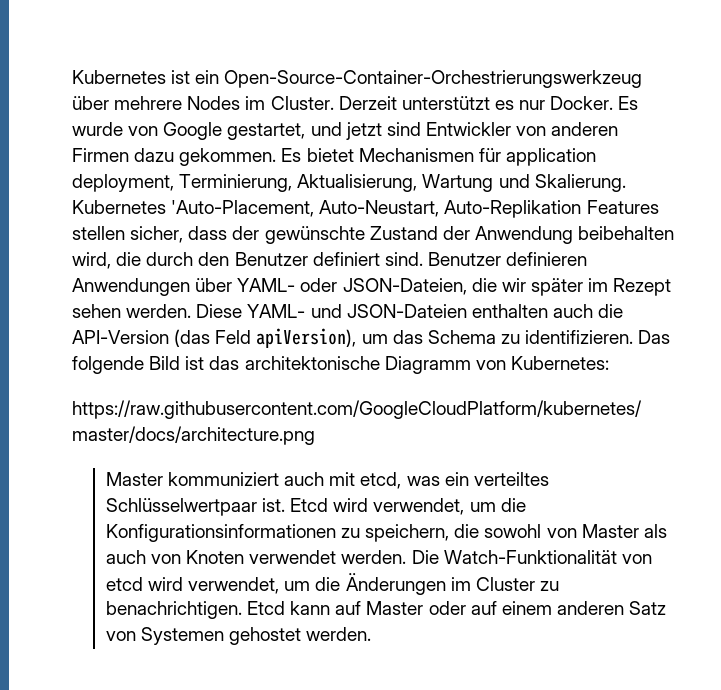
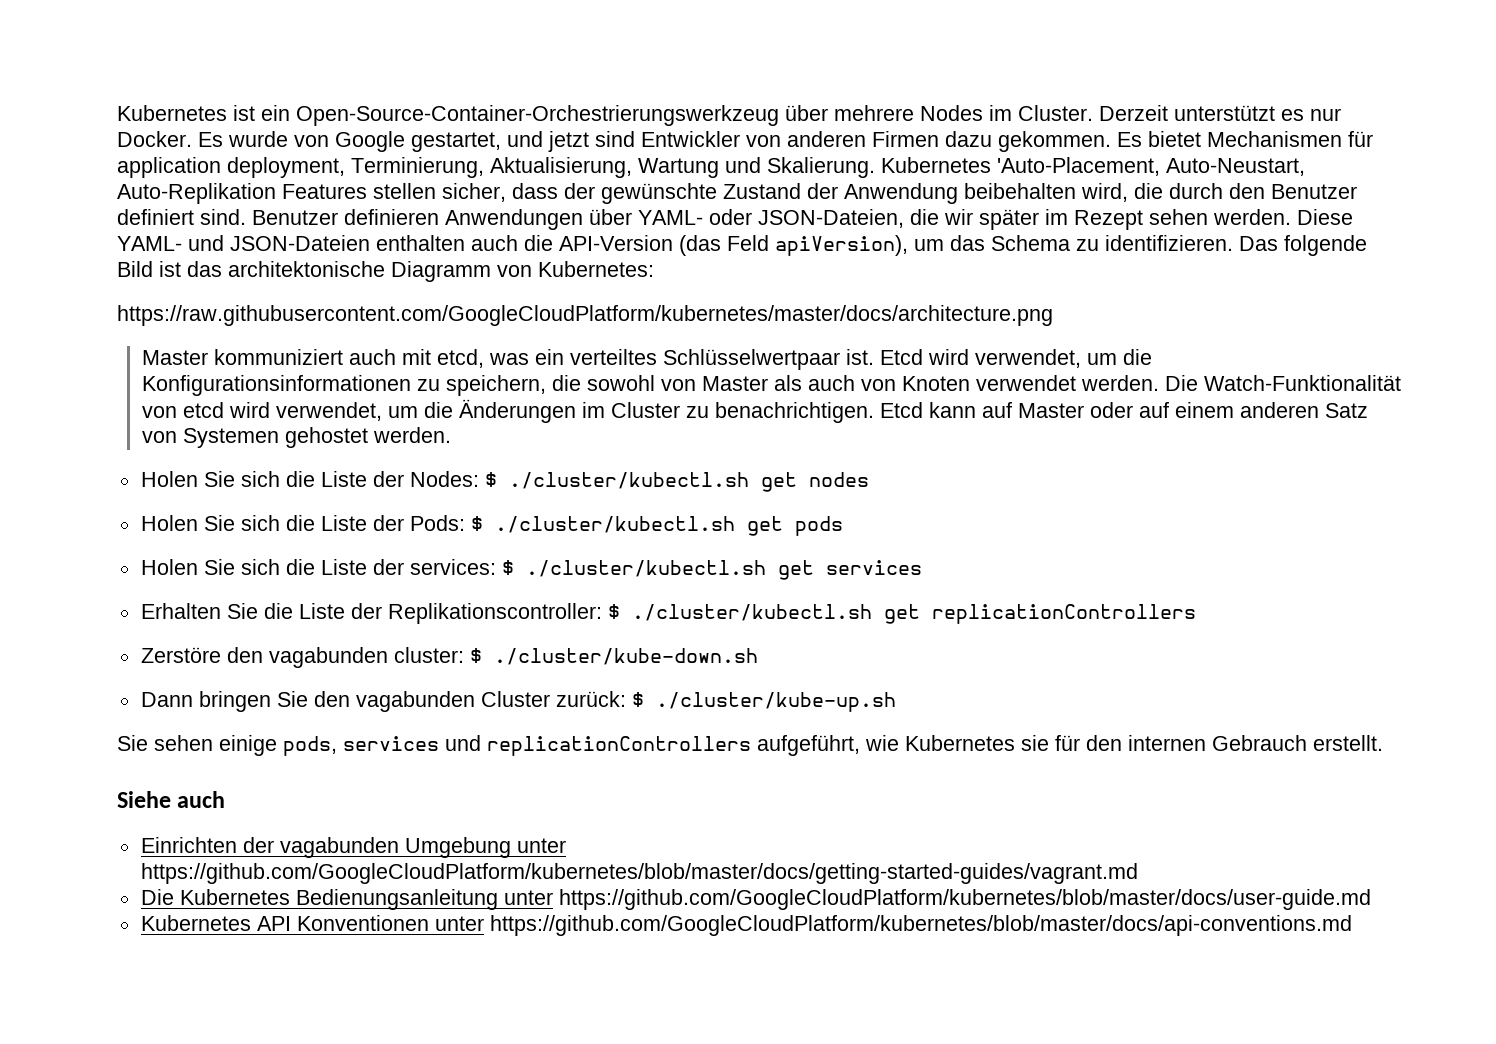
+ Holen Sie sich die Liste der Nodes: $ ./cluster/kubectl.sh get nodes
+ Holen Sie sich die Liste der Pods: $ ./cluster/kubectl.sh get pods
+ Holen Sie sich die Liste der services: $ ./cluster/kubectl.sh get services
+ Erhalten Sie die Liste der Replikationscontroller: $ ./cluster/kubectl.sh get replicationControllers
+ Zerstöre den vagabunden cluster: $ ./cluster/kube-down.sh
+ Dann bringen Sie den vagabunden Cluster zurück: $ ./cluster/kube-up.sh
+ Sie sehen einige pods, services und replicationControllers aufgeführt, wie Kubernetes sie für den internen Gebrauch erstellt.
+ Siehe auch
+ Einrichten der vagabunden Umgebung unter https://github.com/GoogleCloudPlatform/kubernetes/blob/master/docs/getting-started-guides/vagrant.md
+ Die Kubernetes Bedienungsanleitung unter https://github.com/GoogleCloudPlatform/kubernetes/blob/master/docs/user-guide.md
+ Kubernetes API Konventionen unter https://github.com/GoogleCloudPlatform/kubernetes/blob/master/docs/api-conventions.md

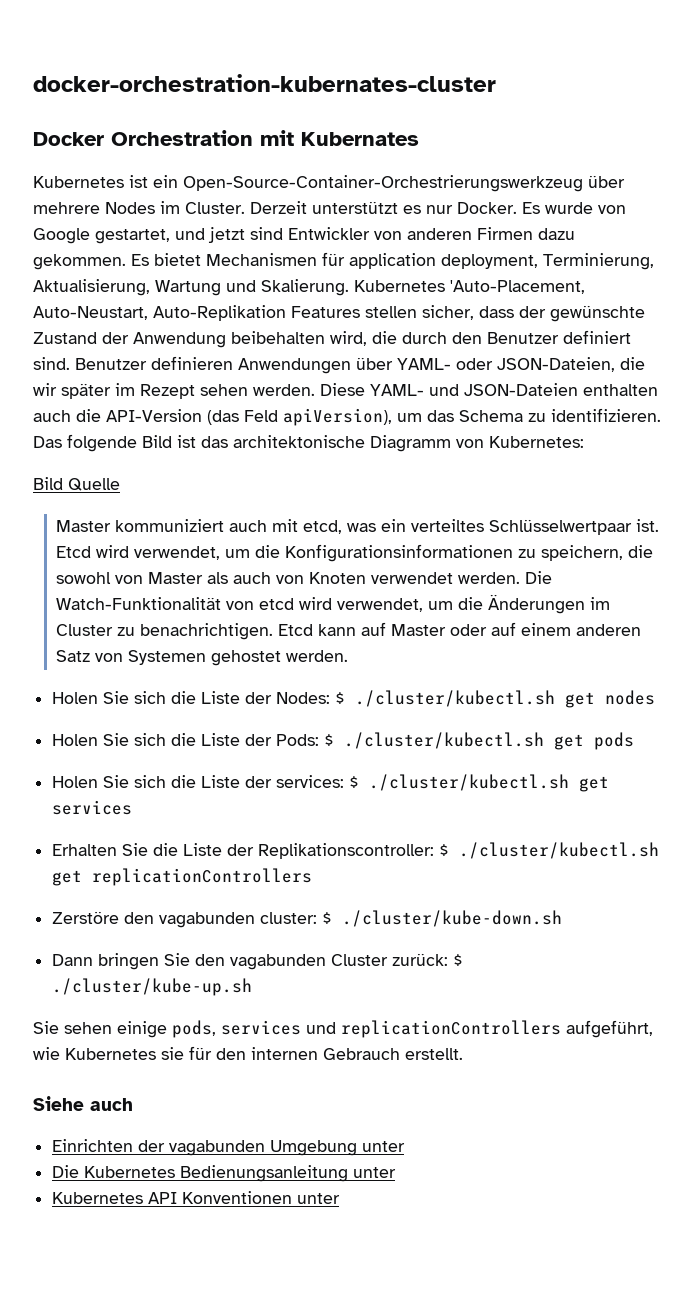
+ docker-orchestration-kubernates-cluster
+ Docker Orchestration mit Kubernates
- https://raw.githubusercontent.com/GoogleCloudPlatform/kubernetes/master/docs/architecture.png
+ Bild Quelle
- Einrichten der vagabunden Umgebung unter https://github.com/GoogleCloudPlatform/kubernetes/blob/master/docs/getting-started-guides/vagrant.md
+ Einrichten der vagabunden Umgebung unter
- Die Kubernetes Bedienungsanleitung unter https://github.com/GoogleCloudPlatform/kubernetes/blob/master/docs/user-guide.md
+ Die Kubernetes Bedienungsanleitung unter
- Kubernetes API Konventionen unter https://github.com/GoogleCloudPlatform/kubernetes/blob/master/docs/api-conventions.md
+ Kubernetes API Konventionen unter

